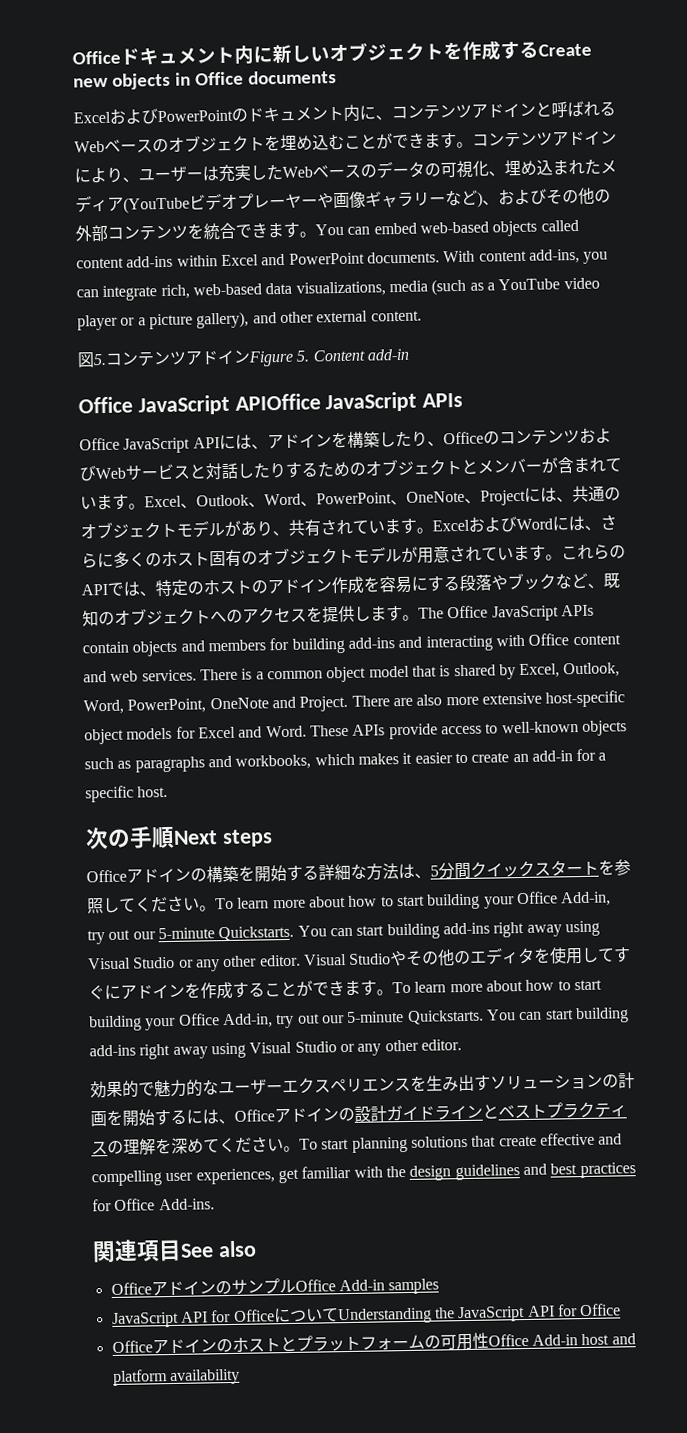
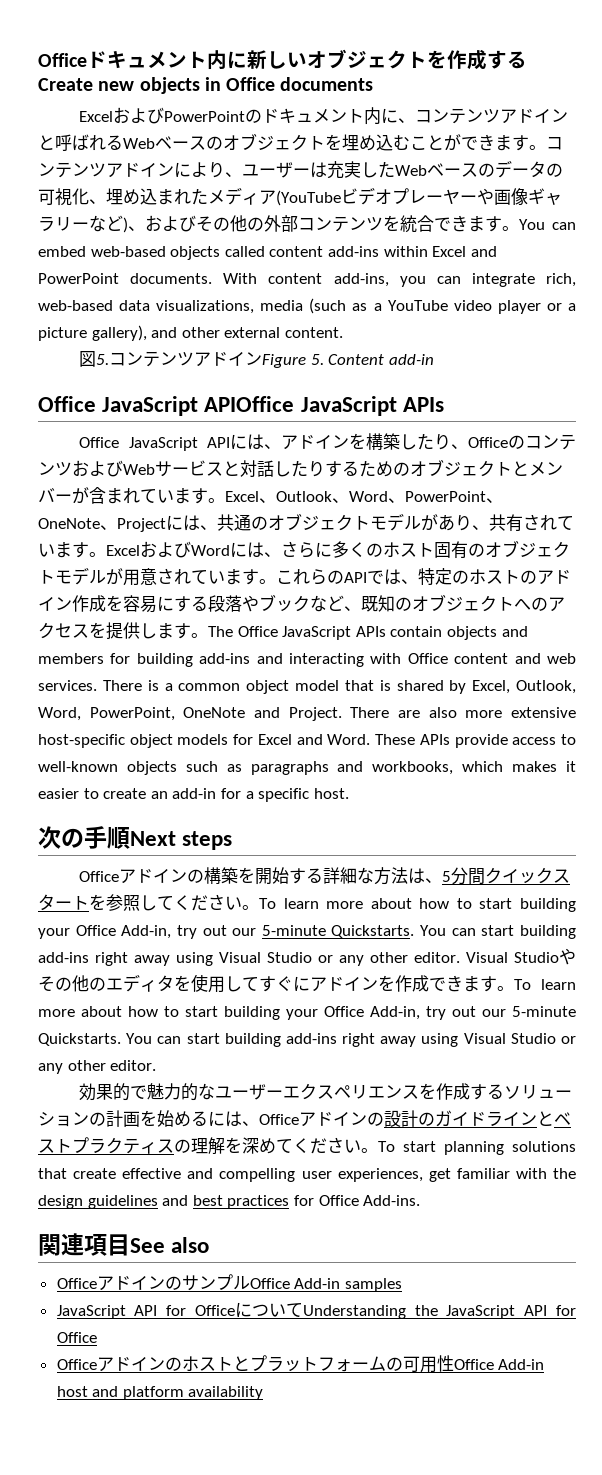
- Visual Studioやその他のエディタを使用してすぐにアドインを作成することができます。
+ Visual Studioやその他のエディタを使用してすぐにアドインを作成できます。
- 効果的で魅力的なユーザーエクスペリエンスを生み出すソリューションの計画を開始するには、Officeアドインの設計ガイドラインとベストプラクティスの理解を深めてください。
+ 効果的で魅力的なユーザーエクスペリエンスを作成するソリューションの計画を始めるには、Officeアドインの設計のガイドラインとベストプラクティスの理解を深めてください。

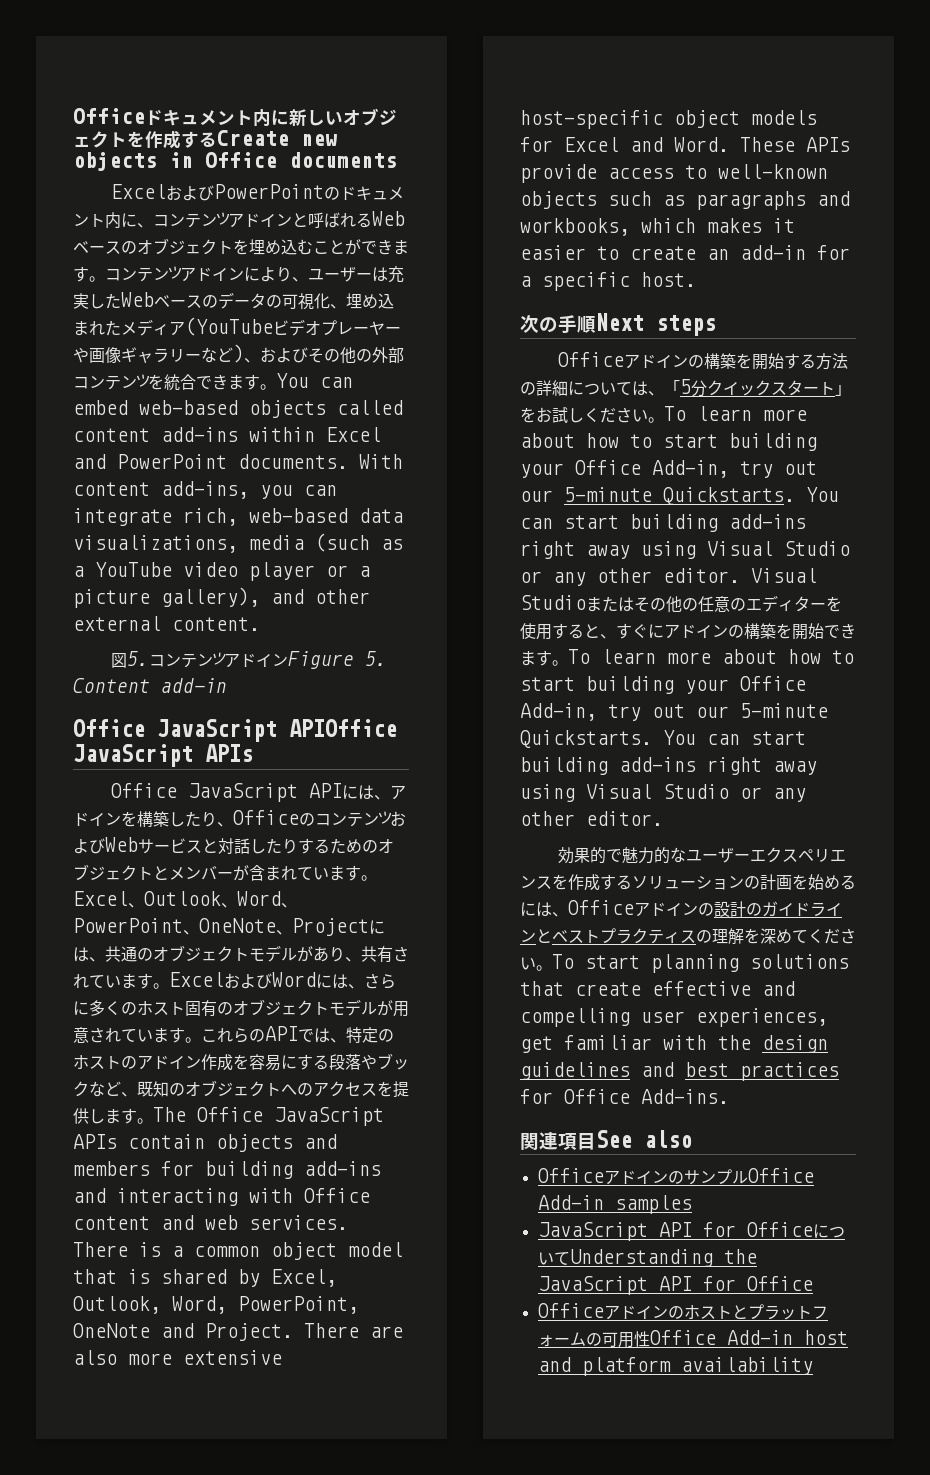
- Officeアドインの構築を開始する詳細な方法は、5分間クイックスタートを参照してください。
+ Officeアドインの構築を開始する方法の詳細については、「5分クイックスタート」をお試しください。
- Visual Studioやその他のエディタを使用してすぐにアドインを作成できます。
+ Visual Studioまたはその他の任意のエディターを使用すると、すぐにアドインの構築を開始できます。

